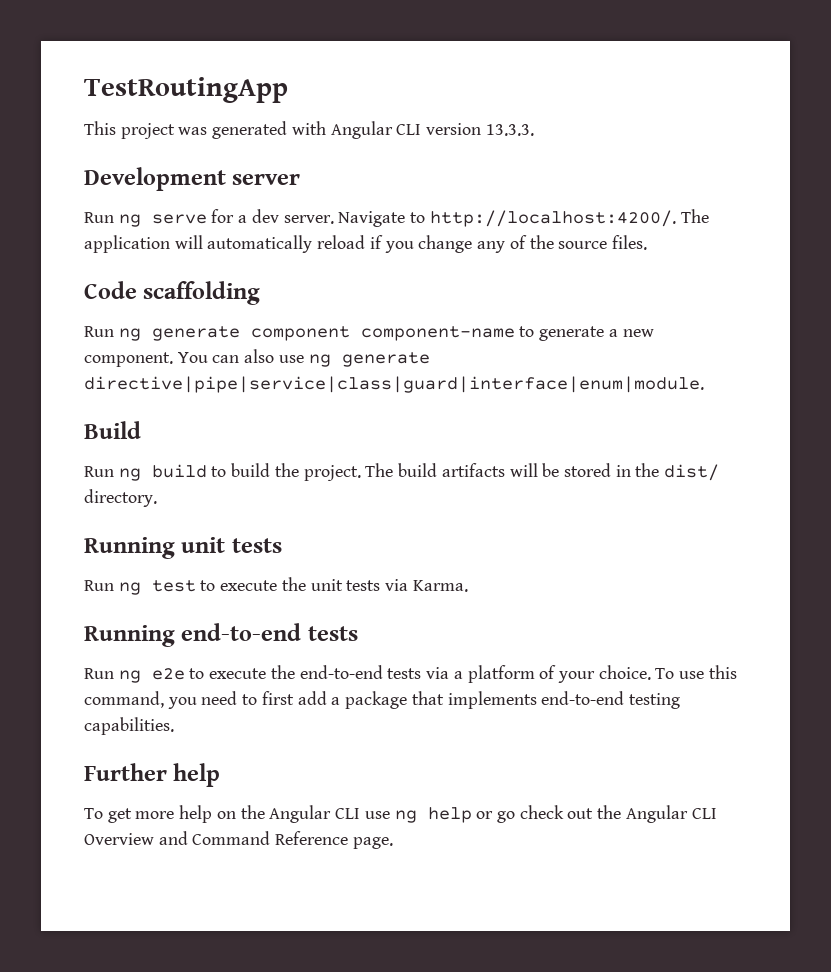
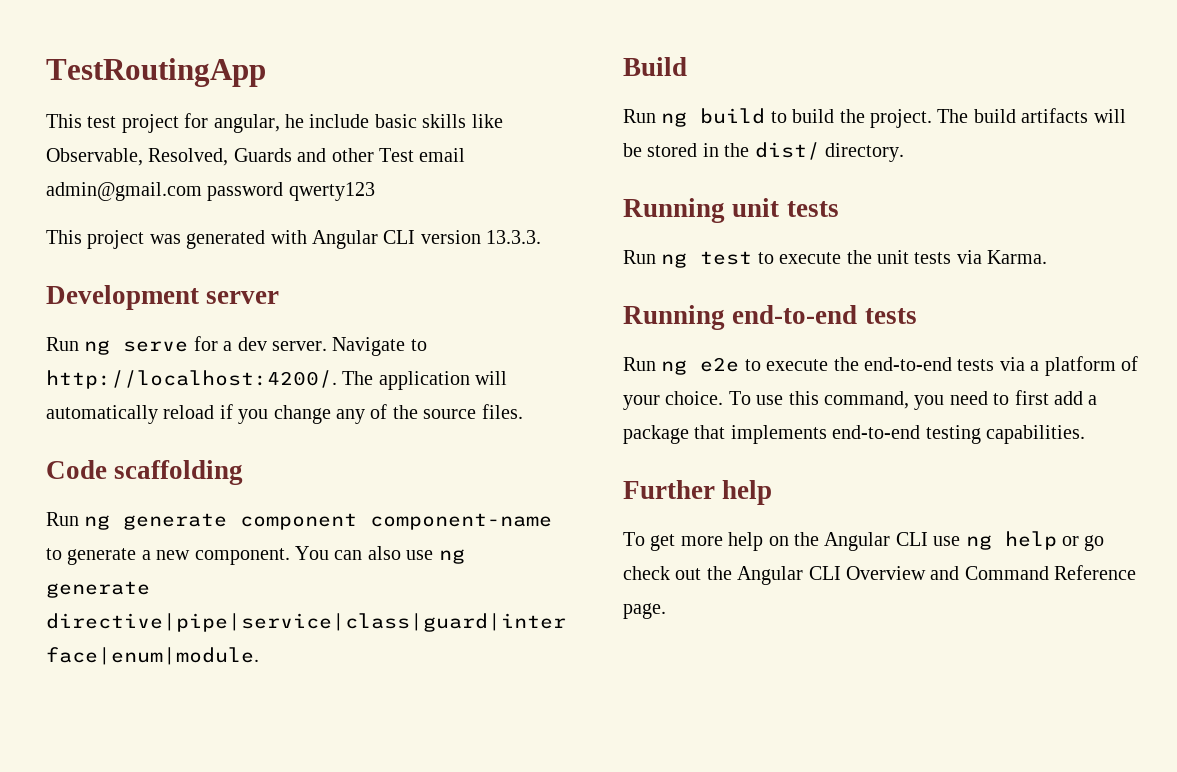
+ This test project for angular, he include basic skills like Observable, Resolved, Guards and other Test email admin@gmail.com password qwerty123

